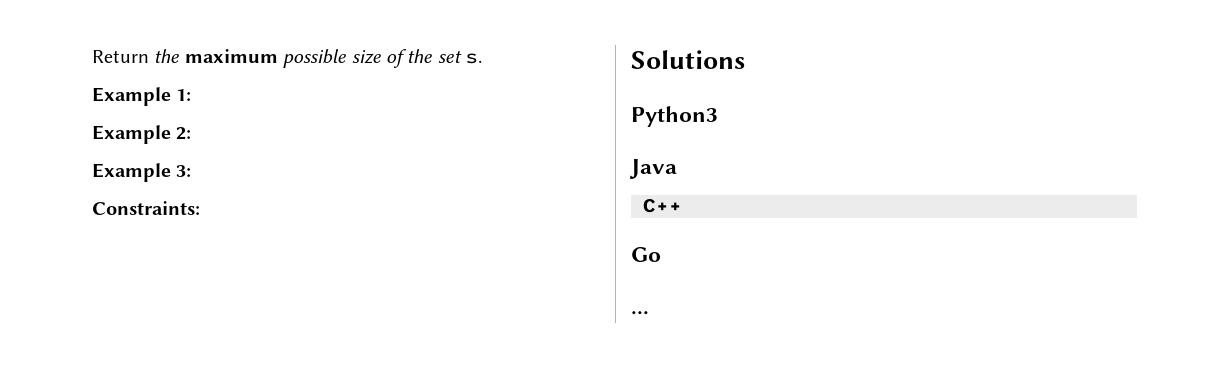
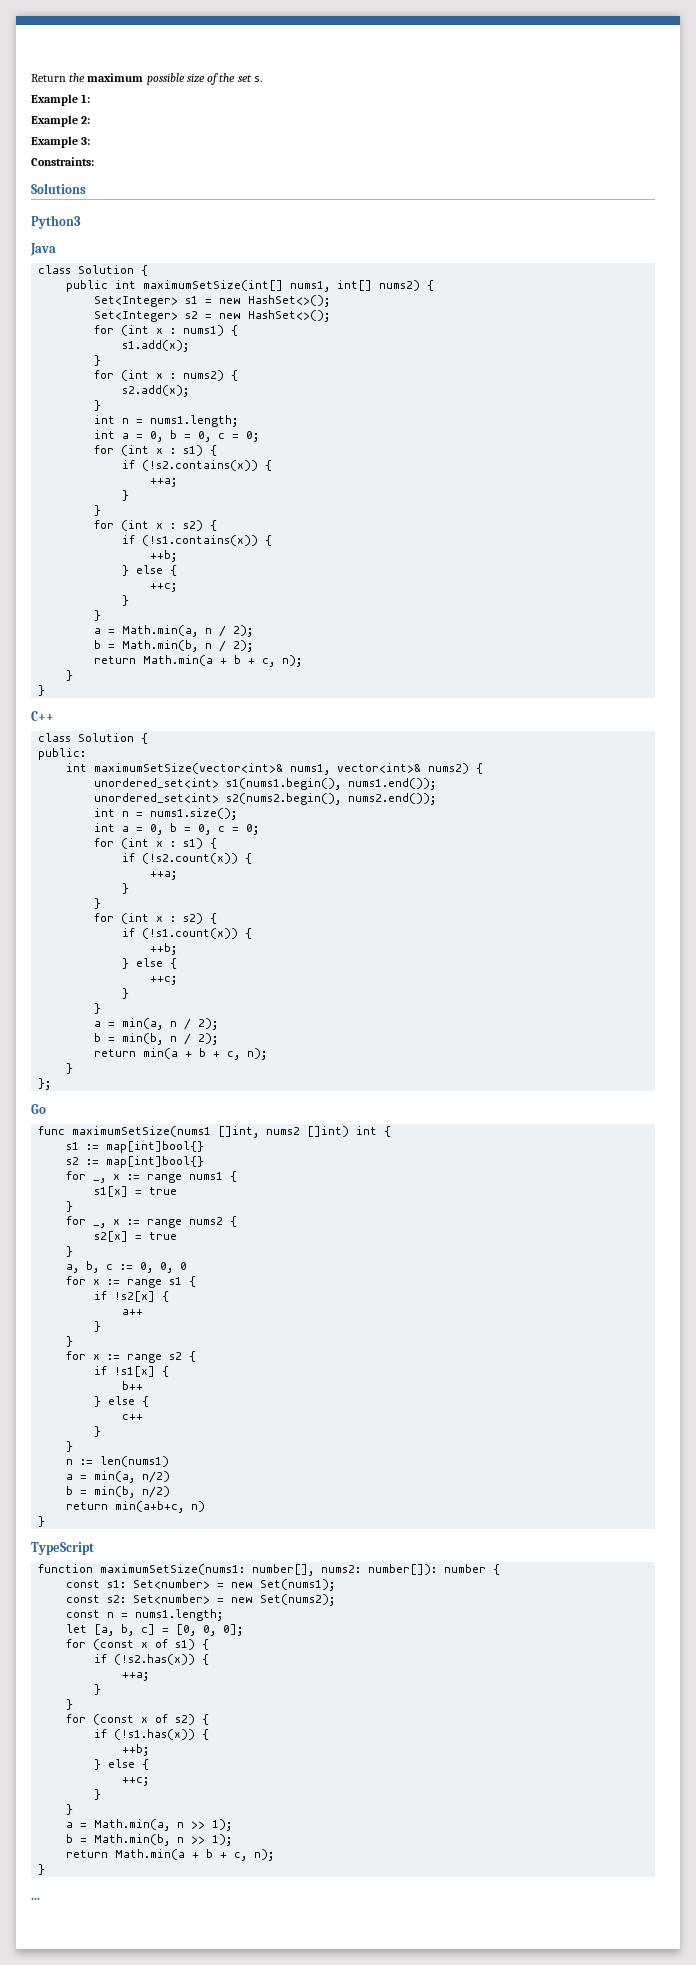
  Java
+ class Solution {
+ public int maximumSetSize(int[] nums1, int[] nums2) {
+ Set<Integer> s1 = new HashSet<>();
+ Set<Integer> s2 = new HashSet<>();
+ for (int x : nums1) {
+ s1.add(x);
+ }
+ for (int x : nums2) {
+ s2.add(x);
+ }
+ int n = nums1.length;
+ int a = 0, b = 0, c = 0;
+ for (int x : s1) {
+ if (!s2.contains(x)) {
+ ++a;
+ }
+ }
+ for (int x : s2) {
+ if (!s1.contains(x)) {
+ ++b;
+ } else {
+ ++c;
+ }
+ }
+ a = Math.min(a, n / 2);
+ b = Math.min(b, n / 2);
+ return Math.min(a + b + c, n);
+ }
+ }
  C++
+ class Solution {
+ public:
+ int maximumSetSize(vector<int>& nums1, vector<int>& nums2) {
+ unordered_set<int> s1(nums1.begin(), nums1.end());
+ unordered_set<int> s2(nums2.begin(), nums2.end());
+ int n = nums1.size();
+ int a = 0, b = 0, c = 0;
+ for (int x : s1) {
+ if (!s2.count(x)) {
+ ++a;
+ }
+ }
+ for (int x : s2) {
+ if (!s1.count(x)) {
+ ++b;
+ } else {
+ ++c;
+ }
+ }
+ a = min(a, n / 2);
+ b = min(b, n / 2);
+ return min(a + b + c, n);
+ }
+ };
  Go
+ func maximumSetSize(nums1 []int, nums2 []int) int {
+ s1 := map[int]bool{}
+ s2 := map[int]bool{}
+ for _, x := range nums1 {
+ s1[x] = true
+ }
+ for _, x := range nums2 {
+ s2[x] = true
+ }
+ a, b, c := 0, 0, 0
+ for x := range s1 {
+ if !s2[x] {
+ a++
+ }
+ }
+ for x := range s2 {
+ if !s1[x] {
+ b++
+ } else {
+ c++
+ }
+ }
+ n := len(nums1)
+ a = min(a, n/2)
+ b = min(b, n/2)
+ return min(a+b+c, n)
+ }
+ TypeScript
+ function maximumSetSize(nums1: number[], nums2: number[]): number {
+ const s1: Set<number> = new Set(nums1);
+ const s2: Set<number> = new Set(nums2);
+ const n = nums1.length;
+ let [a, b, c] = [0, 0, 0];
+ for (const x of s1) {
+ if (!s2.has(x)) {
+ ++a;
+ }
+ }
+ for (const x of s2) {
+ if (!s1.has(x)) {
+ ++b;
+ } else {
+ ++c;
+ }
+ }
+ a = Math.min(a, n >> 1);
+ b = Math.min(b, n >> 1);
+ return Math.min(a + b + c, n);
+ }

